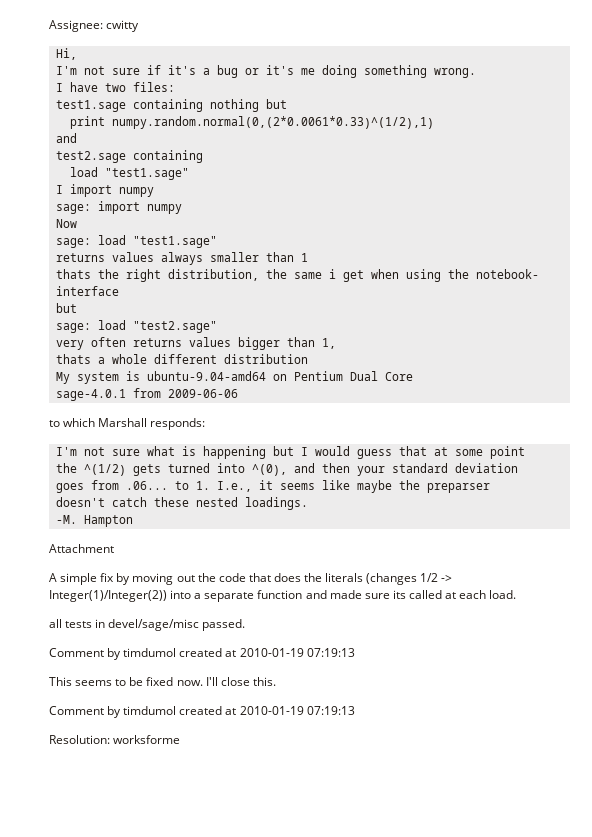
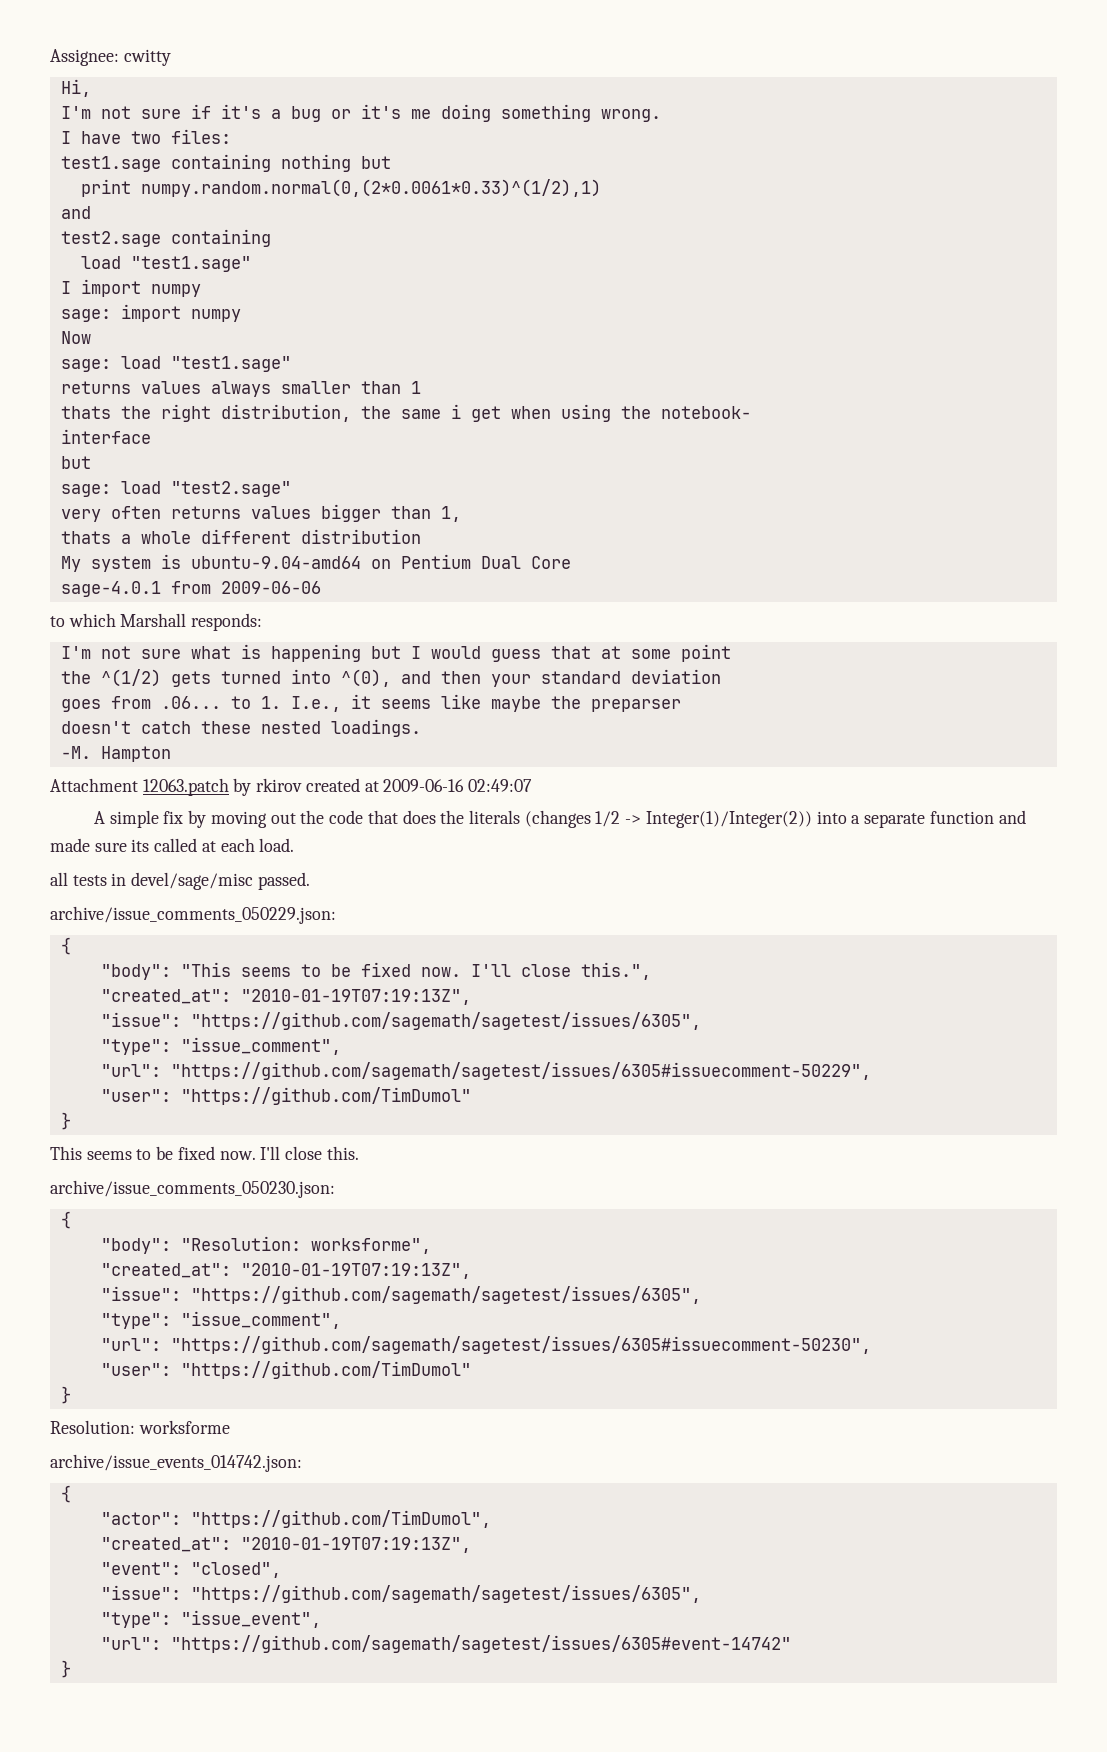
- Attachment
+ Attachment 12063.patch by rkirov created at 2009-06-16 02:49:07
  all tests in devel/sage/misc passed.
- Comment by timdumol created at 2010-01-19 07:19:13
+ archive/issue_comments_050229.json:
+ {
+ "body": "This seems to be fixed now. I'll close this.",
+ "created_at": "2010-01-19T07:19:13Z",
+ "issue": "https://github.com/sagemath/sagetest/issues/6305",
+ "type": "issue_comment",
+ "url": "https://github.com/sagemath/sagetest/issues/6305#issuecomment-50229",
+ "user": "https://github.com/TimDumol"
+ }
  I'll close this.
- Comment by timdumol created at 2010-01-19 07:19:13
+ archive/issue_comments_050230.json:
+ {
+ "body": "Resolution: worksforme",
+ "created_at": "2010-01-19T07:19:13Z",
+ "issue": "https://github.com/sagemath/sagetest/issues/6305",
+ "type": "issue_comment",
+ "url": "https://github.com/sagemath/sagetest/issues/6305#issuecomment-50230",
+ "user": "https://github.com/TimDumol"
+ }
  Resolution: worksforme
+ archive/issue_events_014742.json:
+ {
+ "actor": "https://github.com/TimDumol",
+ "created_at": "2010-01-19T07:19:13Z",
+ "event": "closed",
+ "issue": "https://github.com/sagemath/sagetest/issues/6305",
+ "type": "issue_event",
+ "url": "https://github.com/sagemath/sagetest/issues/6305#event-14742"
+ }

